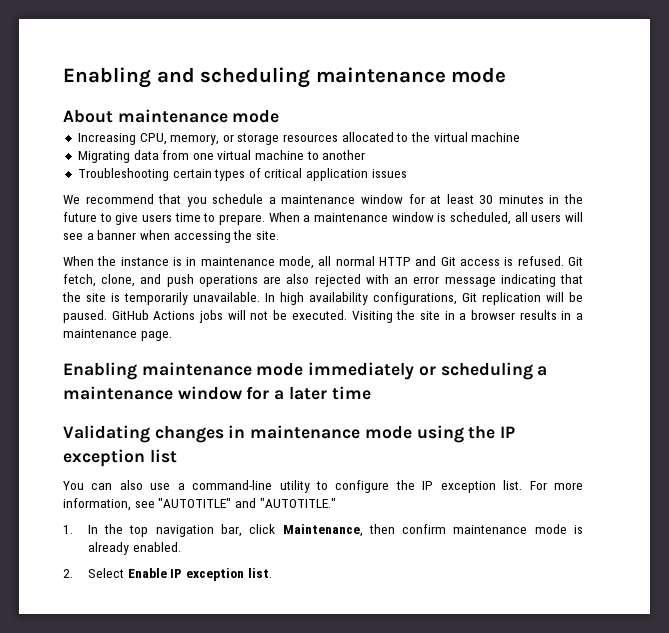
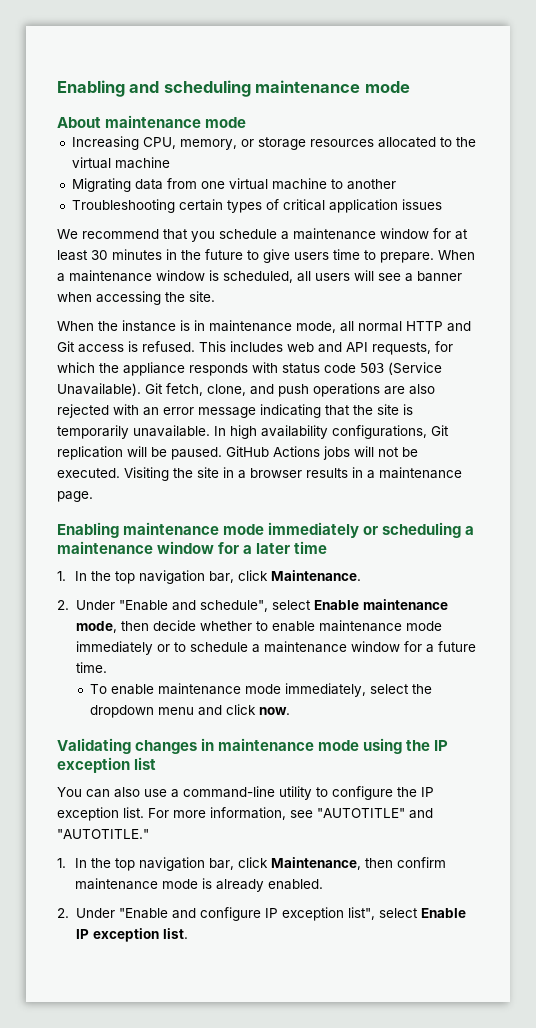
+ This includes web and API requests, for which the appliance responds with status code 503 (Service Unavailable).
+ 1. In the top navigation bar, click Maintenance.
+ 2. Under "Enable and schedule", select Enable maintenance mode, then decide whether to enable maintenance mode immediately or to schedule a maintenance window for a future time.
+ To enable maintenance mode immediately, select the dropdown menu and click now.
- 2. Select Enable IP exception list.
+ 2. Under "Enable and configure IP exception list", select Enable IP exception list.

